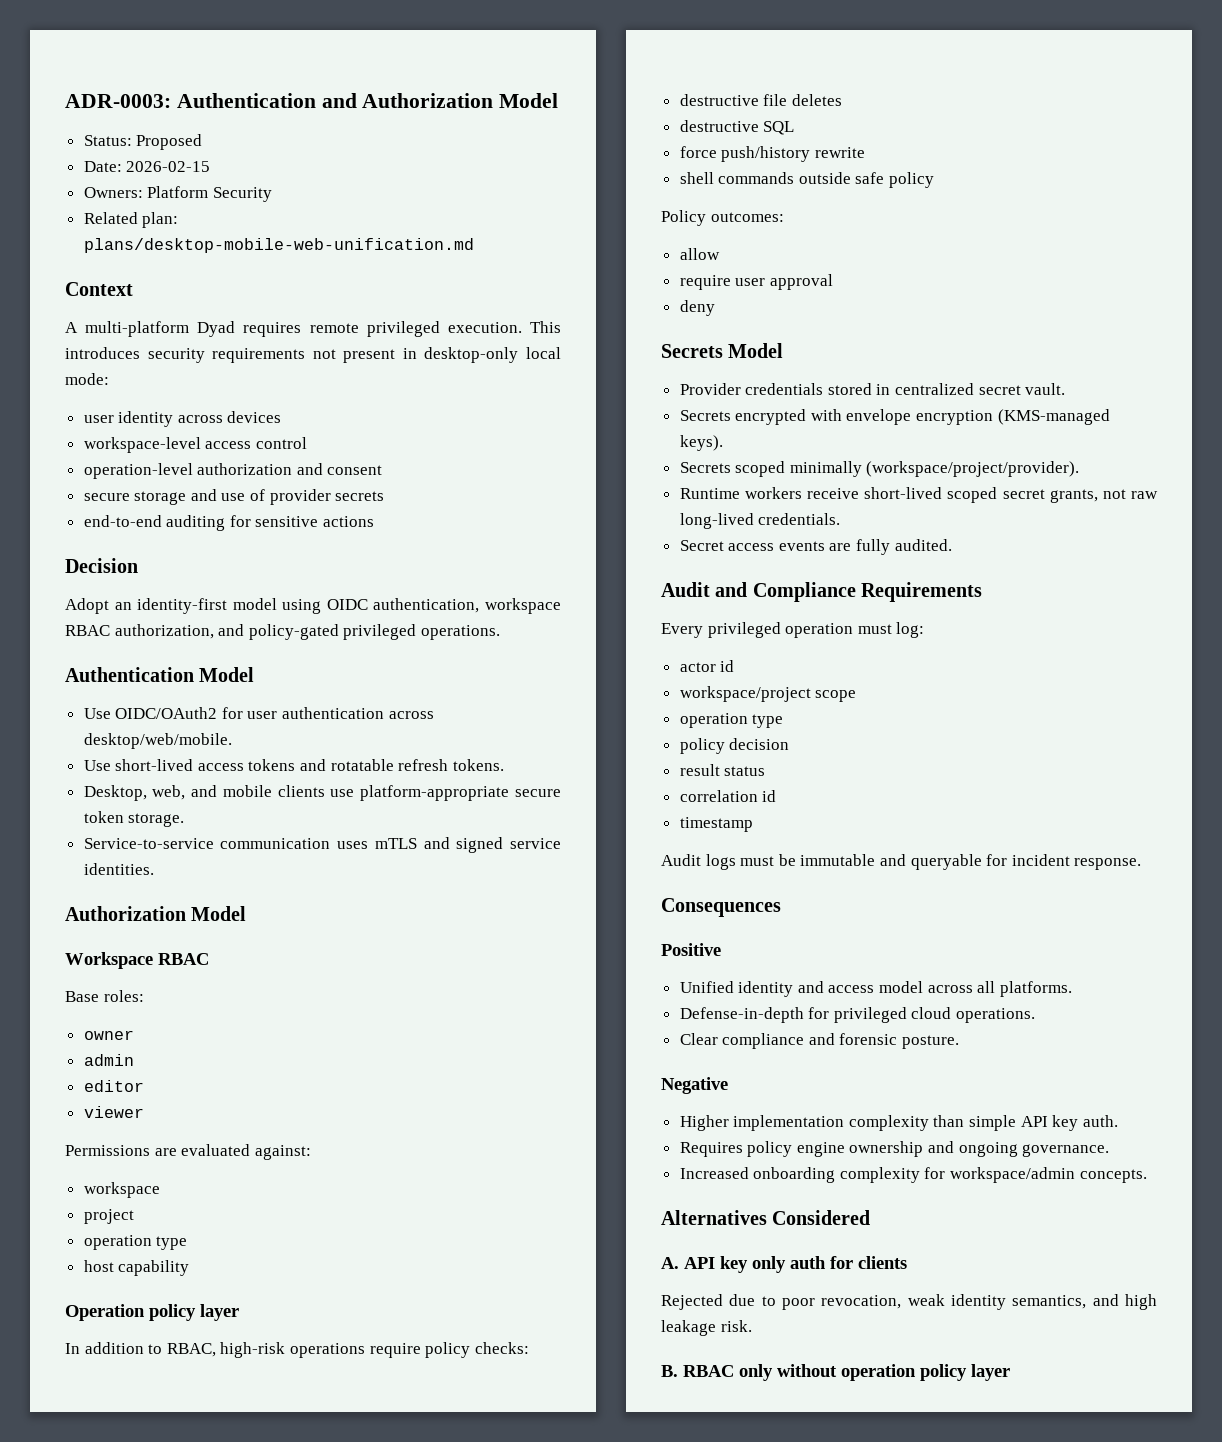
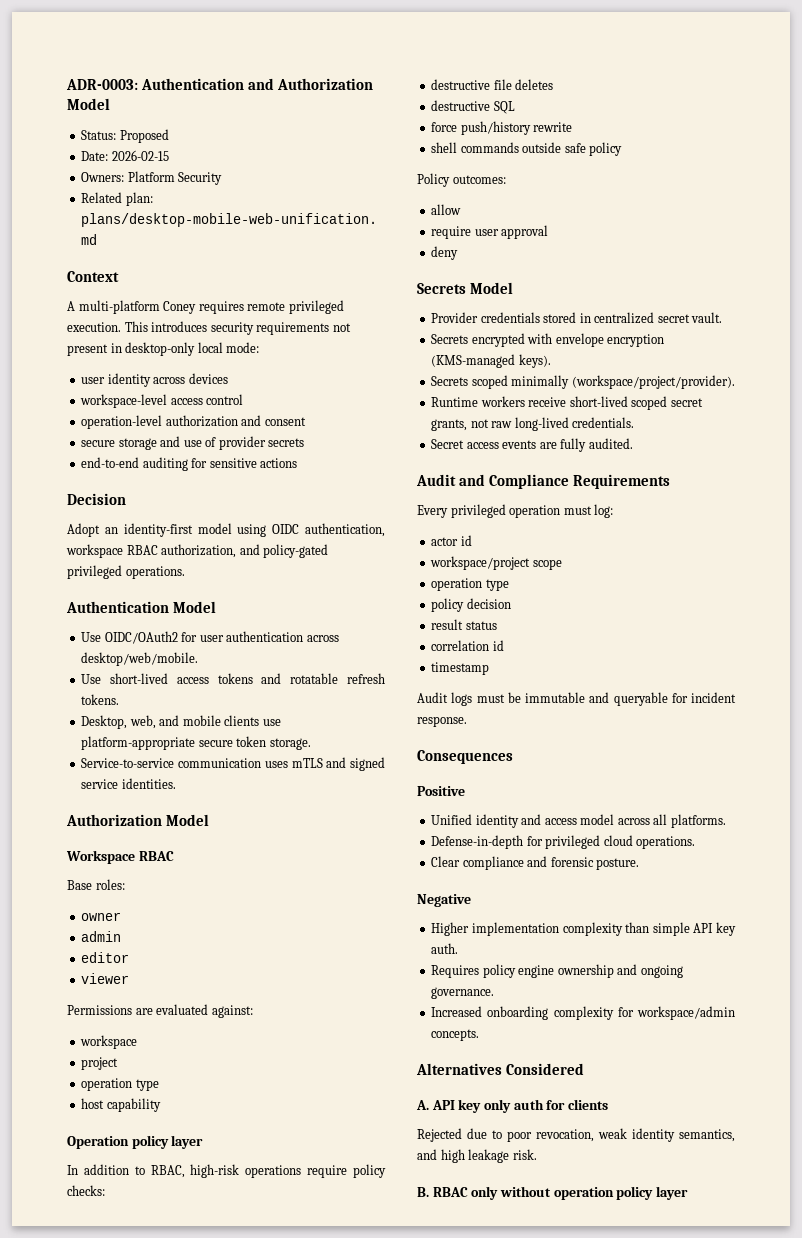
- A multi-platform Dyad requires remote privileged execution.
+ A multi-platform Coney requires remote privileged execution.

